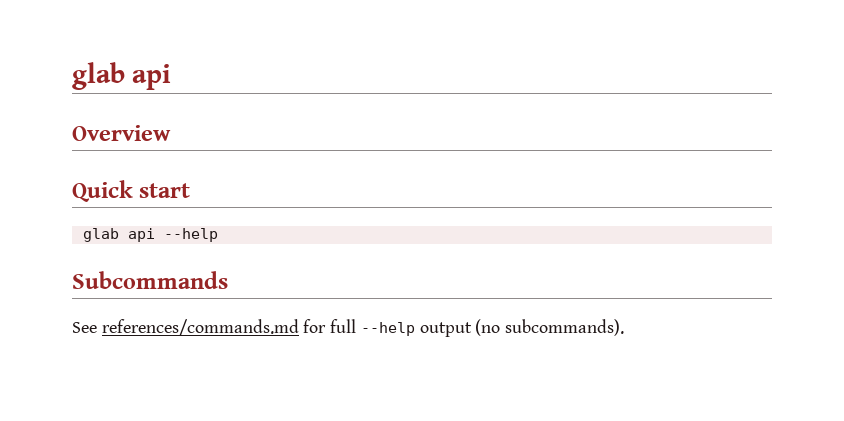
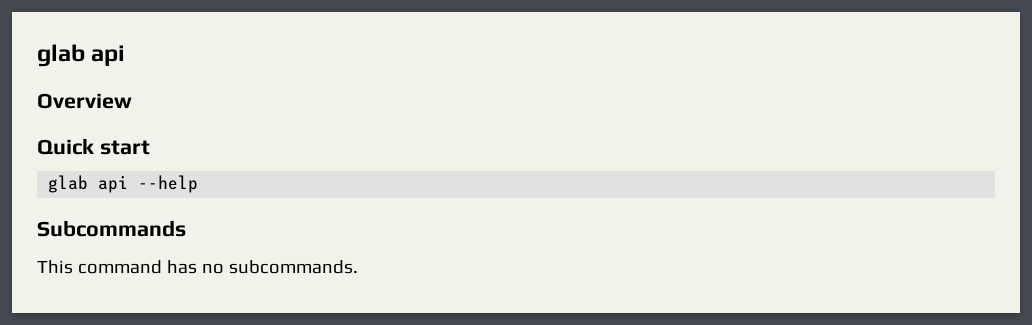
- See references/commands.md for full --help output (no subcommands).
+ This command has no subcommands.

